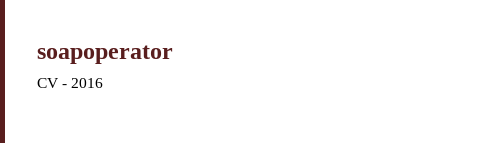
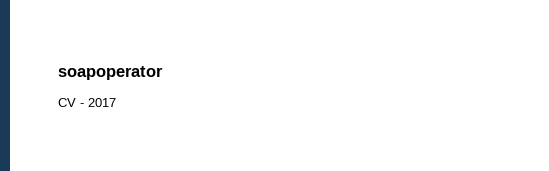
- CV - 2016
+ CV - 2017

